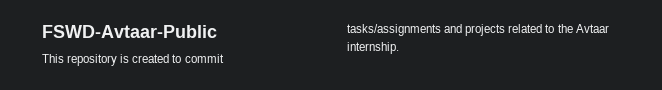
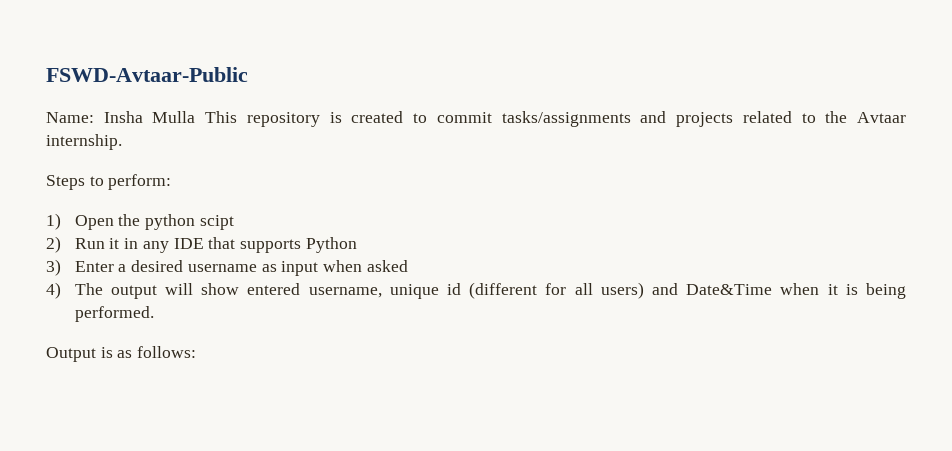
- This repository is created to commit tasks/assignments and projects related to the Avtaar internship.
+ Name: Insha Mulla This repository is created to commit tasks/assignments and projects related to the Avtaar internship.
+ Steps to perform:
+ 1) Open the python scipt
+ 2) Run it in any IDE that supports Python
+ 3) Enter a desired username as input when asked
+ 4) The output will show entered username, unique id (different for all users) and Date&Time when it is being performed.
+ Output is as follows:

